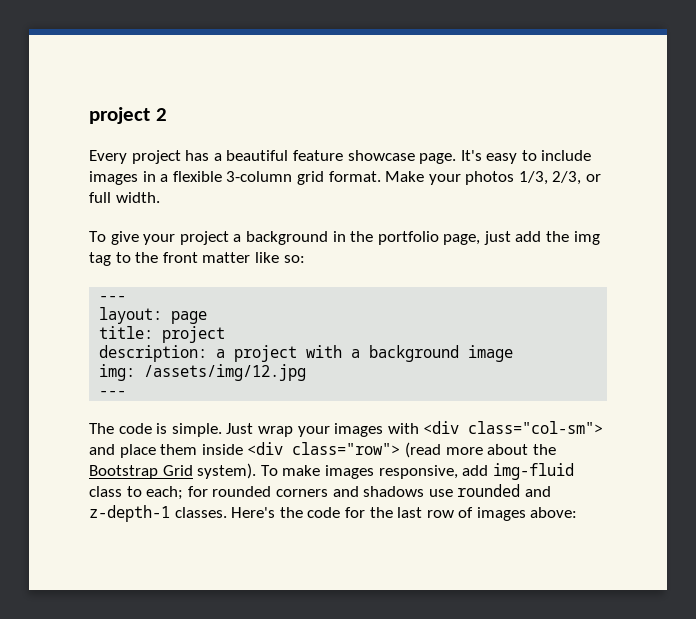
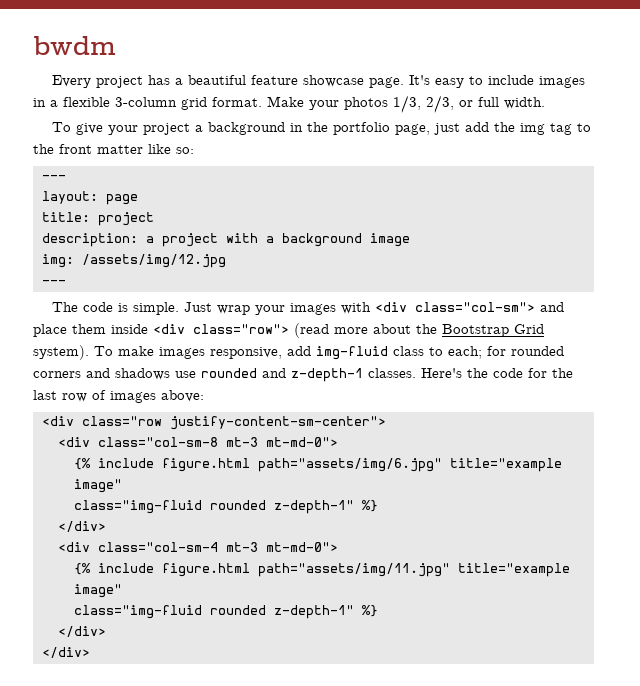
- project 2
+ bwdm
+ <div class="row justify-content-sm-center">
+ <div class="col-sm-8 mt-3 mt-md-0">
+ {% include figure.html path="assets/img/6.jpg" title="example image"
+ class="img-fluid rounded z-depth-1" %}
+ </div>
+ <div class="col-sm-4 mt-3 mt-md-0">
+ {% include figure.html path="assets/img/11.jpg" title="example image"
+ class="img-fluid rounded z-depth-1" %}
+ </div>
+ </div>

